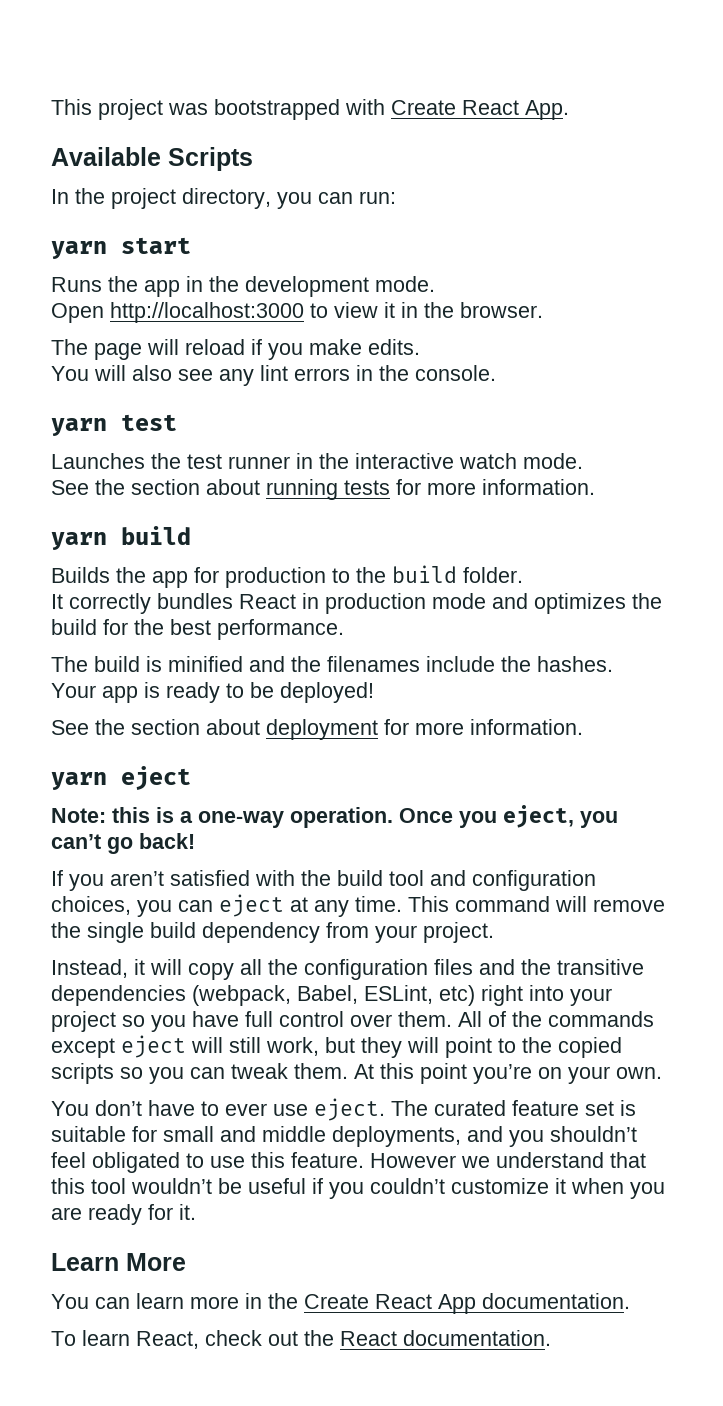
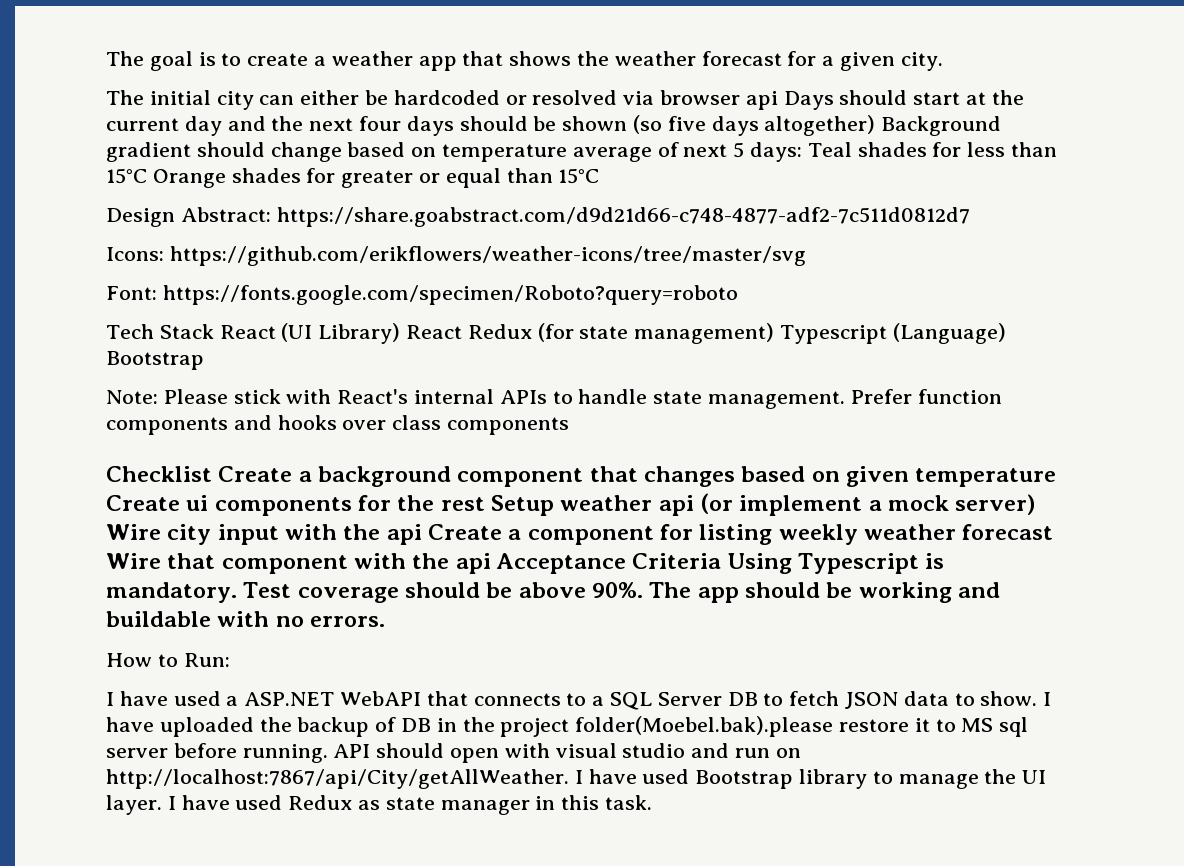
- This project was bootstrapped with Create React App.
- Available Scripts
- In the project directory, you can run:
- yarn start
- Runs the app in the development mode.
- Open http://localhost:3000 to view it in the browser.
- The page will reload if you make edits.
- You will also see any lint errors in the console.
- yarn test
- Launches the test runner in the interactive watch mode.
- See the section about running tests for more information.
- yarn build
- Builds the app for production to the build folder.
- It correctly bundles React in production mode and optimizes the build for the best performance.
- The build is minified and the filenames include the hashes.
- Your app is ready to be deployed!
- See the section about deployment for more information.
- yarn eject
- Note: this is a one-way operation. Once you eject, you can’t go back!
- If you aren’t satisfied with the build tool and configuration choices, you can eject at any time. This command will remove the single build dependency from your project.
- Instead, it will copy all the configuration files and the transitive dependencies (webpack, Babel, ESLint, etc) right into your project so you have full control over them. All of the commands except eject will still work, but they will point to the copied scripts so you can tweak them. At this point you’re on your own.
- You don’t have to ever use eject. The curated feature set is suitable for small and middle deployments, and you shouldn’t feel obligated to use this feature. However we understand that this tool wouldn’t be useful if you couldn’t customize it when you are ready for it.
- Learn More
- You can learn more in the Create React App documentation.
- To learn React, check out the React documentation.
+ The goal is to create a weather app that shows the weather forecast for a given city.
+ The initial city can either be hardcoded or resolved via browser api Days should start at the current day and the next four days should be shown (so five days altogether) Background gradient should change based on temperature average of next 5 days: Teal shades for less than 15°C Orange shades for greater or equal than 15°C
+ Design Abstract: https://share.goabstract.com/d9d21d66-c748-4877-adf2-7c511d0812d7
+ Icons: https://github.com/erikflowers/weather-icons/tree/master/svg
+ Font: https://fonts.google.com/specimen/Roboto?query=roboto
+ Tech Stack React (UI Library) React Redux (for state management) Typescript (Language) Bootstrap
+ Note: Please stick with React's internal APIs to handle state management. Prefer function components and hooks over class components
+ Checklist Create a background component that changes based on given temperature Create ui components for the rest Setup weather api (or implement a mock server) Wire city input with the api Create a component for listing weekly weather forecast Wire that component with the api Acceptance Criteria Using Typescript is mandatory. Test coverage should be above 90%. The app should be working and buildable with no errors.
+ How to Run:
+ I have used a ASP.NET WebAPI that connects to a SQL Server DB to fetch JSON data to show. I have uploaded the backup of DB in the project folder(Moebel.bak).please restore it to MS sql server before running. API should open with visual studio and run on http://localhost:7867/api/City/getAllWeather. I have used Bootstrap library to manage the UI layer. I have used Redux as state manager in this task.

